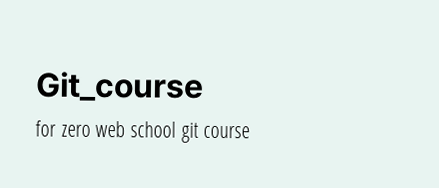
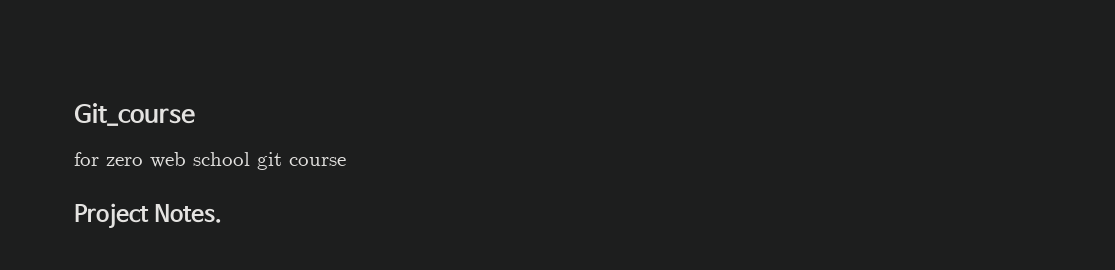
+ Project Notes.

